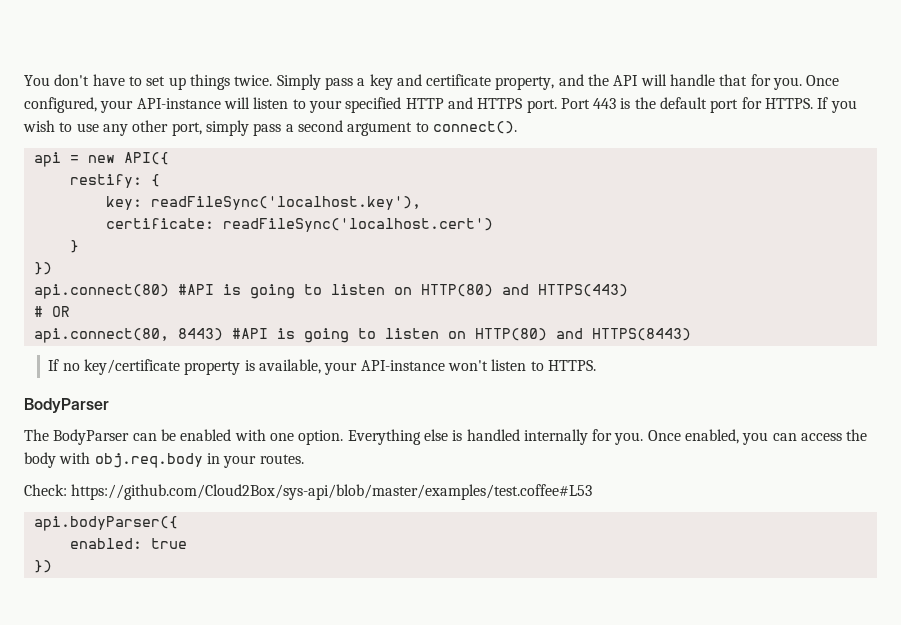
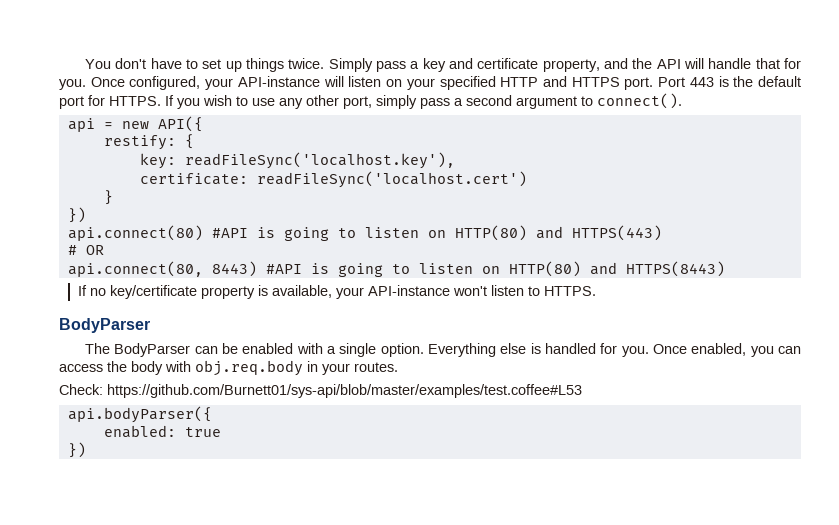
- Once configured, your API-instance will listen to your specified HTTP and HTTPS port.
+ Once configured, your API-instance will listen on your specified HTTP and HTTPS port.
- The BodyParser can be enabled with one option.
+ The BodyParser can be enabled with a single option.
- Everything else is handled internally for you.
+ Everything else is handled for you.
- Check: https://github.com/Cloud2Box/sys-api/blob/master/examples/test.coffee#L53
+ Check: https://github.com/Burnett01/sys-api/blob/master/examples/test.coffee#L53

